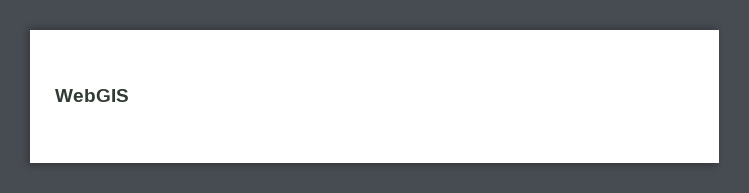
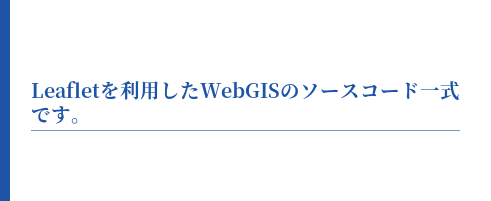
- WebGIS
+ Leafletを利用したWebGISのソースコード一式です。

